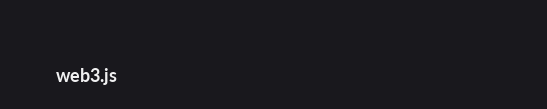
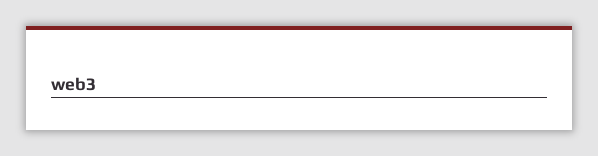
- web3.js
+ web3

